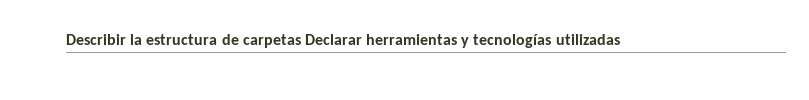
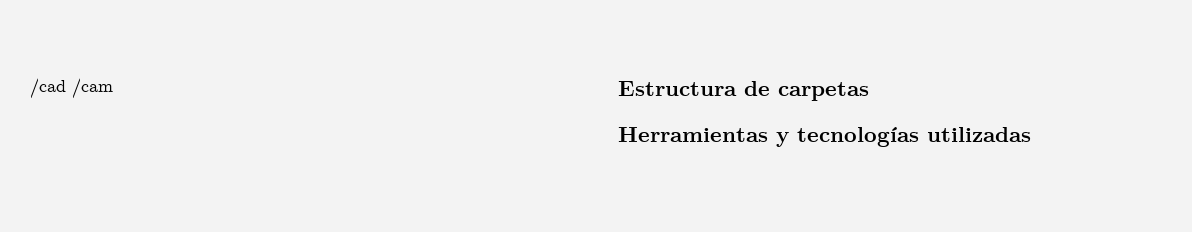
- Describir la estructura de carpetas Declarar herramientas y tecnologías utilizadas
+ /cad /cam
+ Estructura de carpetas
+ Herramientas y tecnologías utilizadas

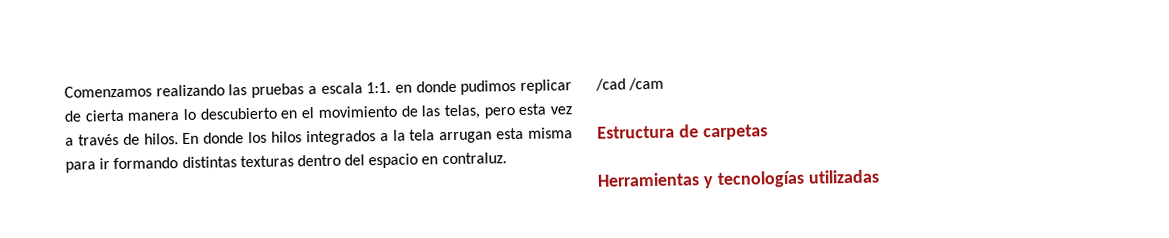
+ Comenzamos realizando las pruebas a escala 1:1. en donde pudimos replicar de cierta manera lo descubierto en el movimiento de las telas, pero esta vez a través de hilos. En donde los hilos integrados a la tela arrugan esta misma para ir formando distintas texturas dentro del espacio en contraluz.

